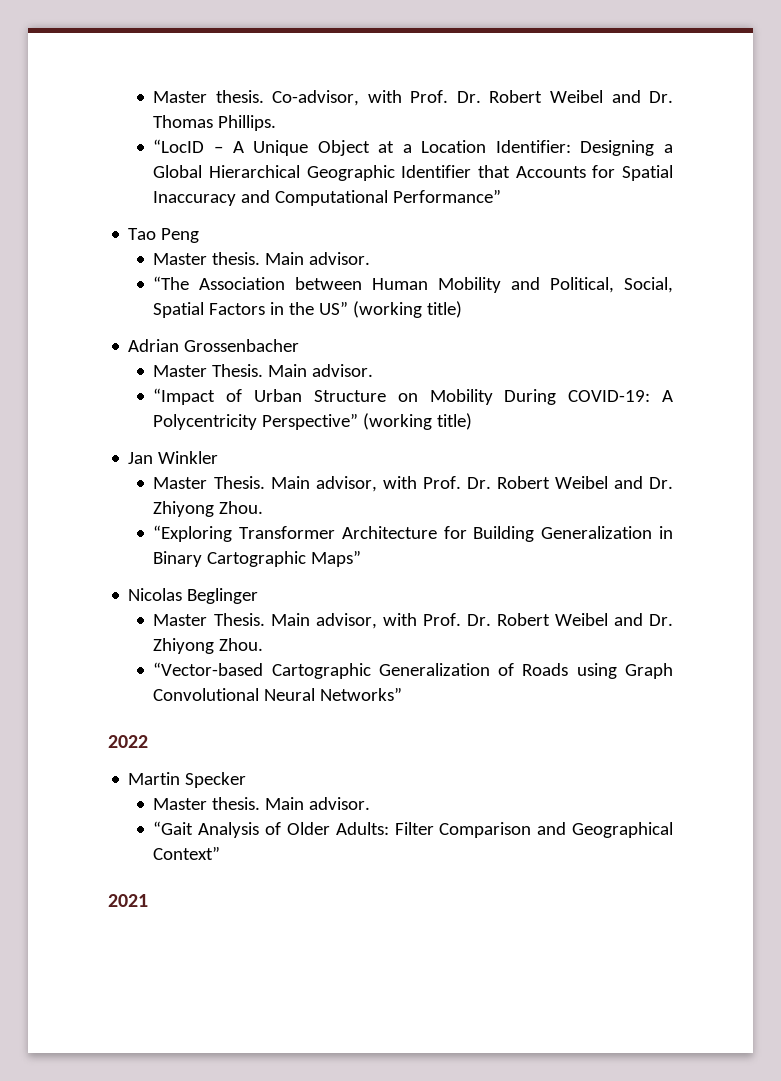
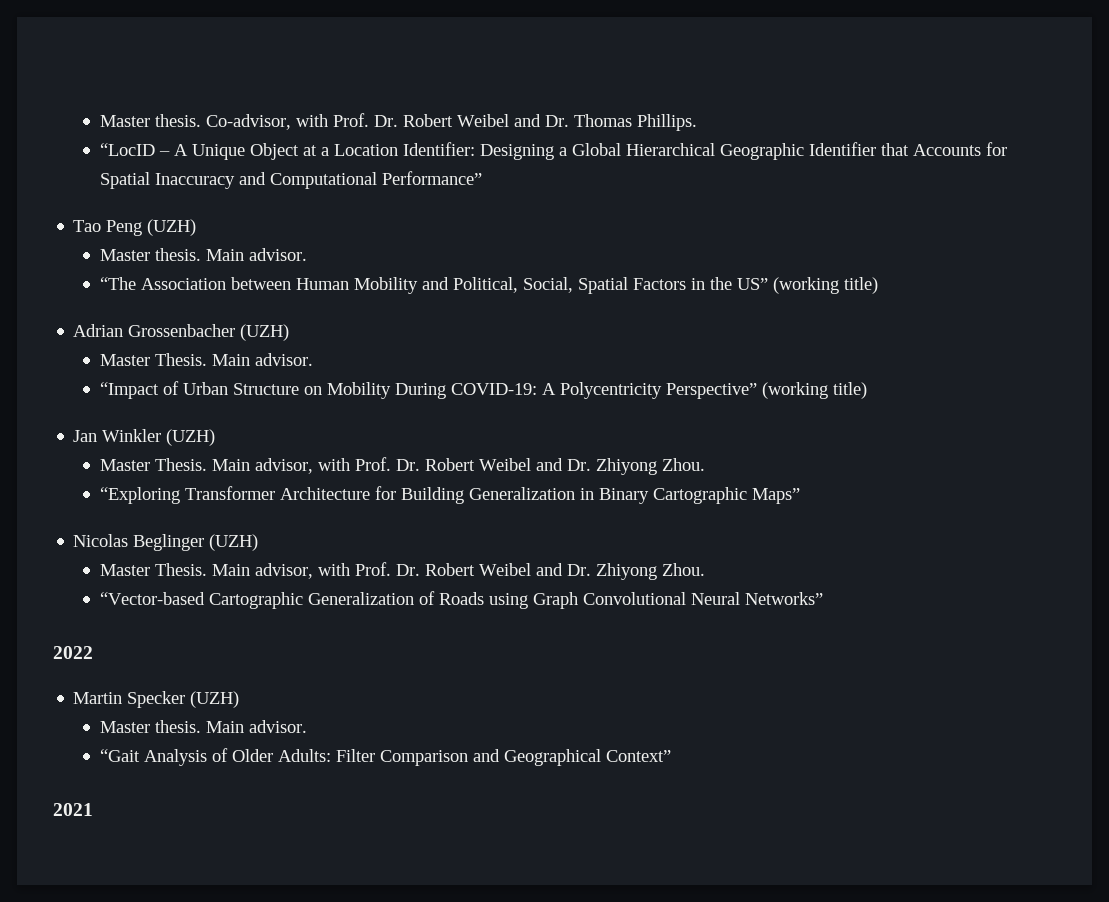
- Tao Peng
+ Tao Peng (UZH)
- Adrian Grossenbacher
+ Adrian Grossenbacher (UZH)
- Jan Winkler
+ Jan Winkler (UZH)
- Nicolas Beglinger
+ Nicolas Beglinger (UZH)
- Martin Specker
+ Martin Specker (UZH)

